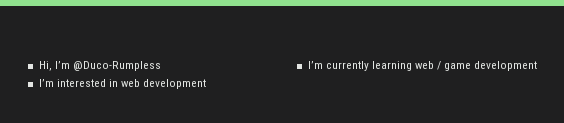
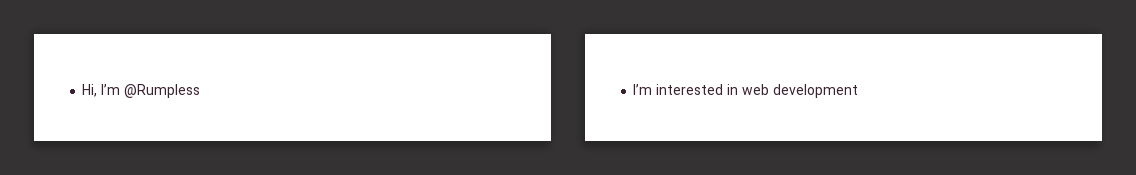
- Hi, I’m @Duco-Rumpless
+ Hi, I’m @Rumpless
- I’m currently learning web / game development

